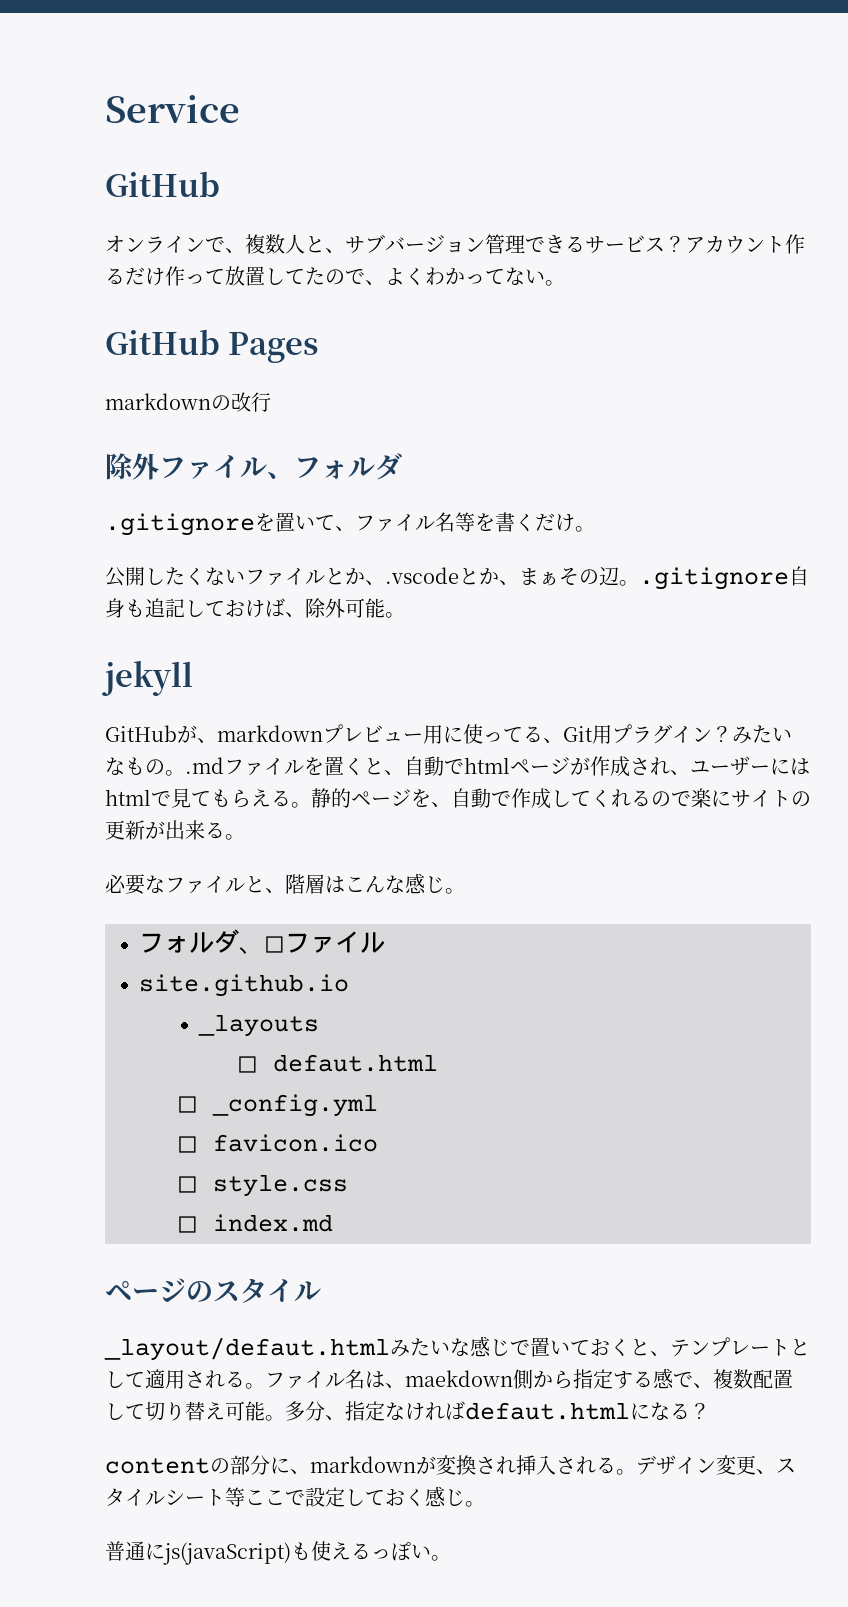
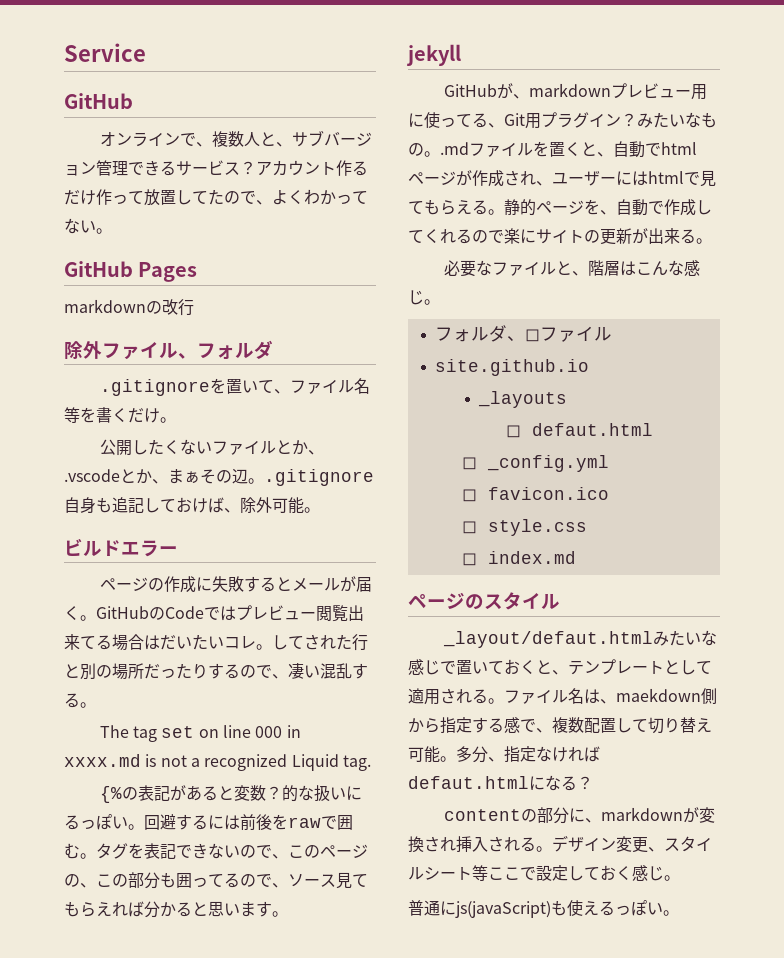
+ ビルドエラー
+ ページの作成に失敗するとメールが届く。GitHubのCodeではプレビュー閲覧出来てる場合はだいたいコレ。してされた行と別の場所だったりするので、凄い混乱する。
+ The tag set on line 000 in xxxx.md is not a recognized Liquid tag.
+ {%の表記があると変数？的な扱いにるっぽい。回避するには前後をrawで囲む。タグを表記できないので、このページの、この部分も囲ってるので、ソース見てもらえれば分かると思います。

